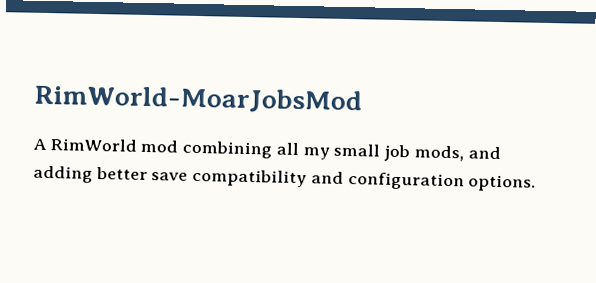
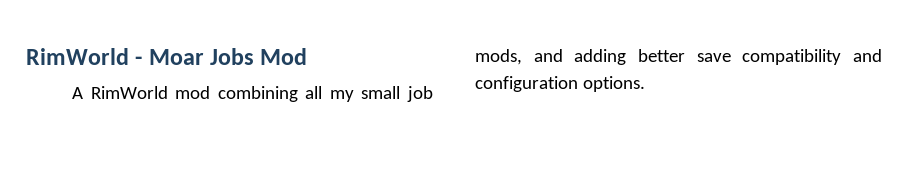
- RimWorld-MoarJobsMod
+ RimWorld - Moar Jobs Mod

